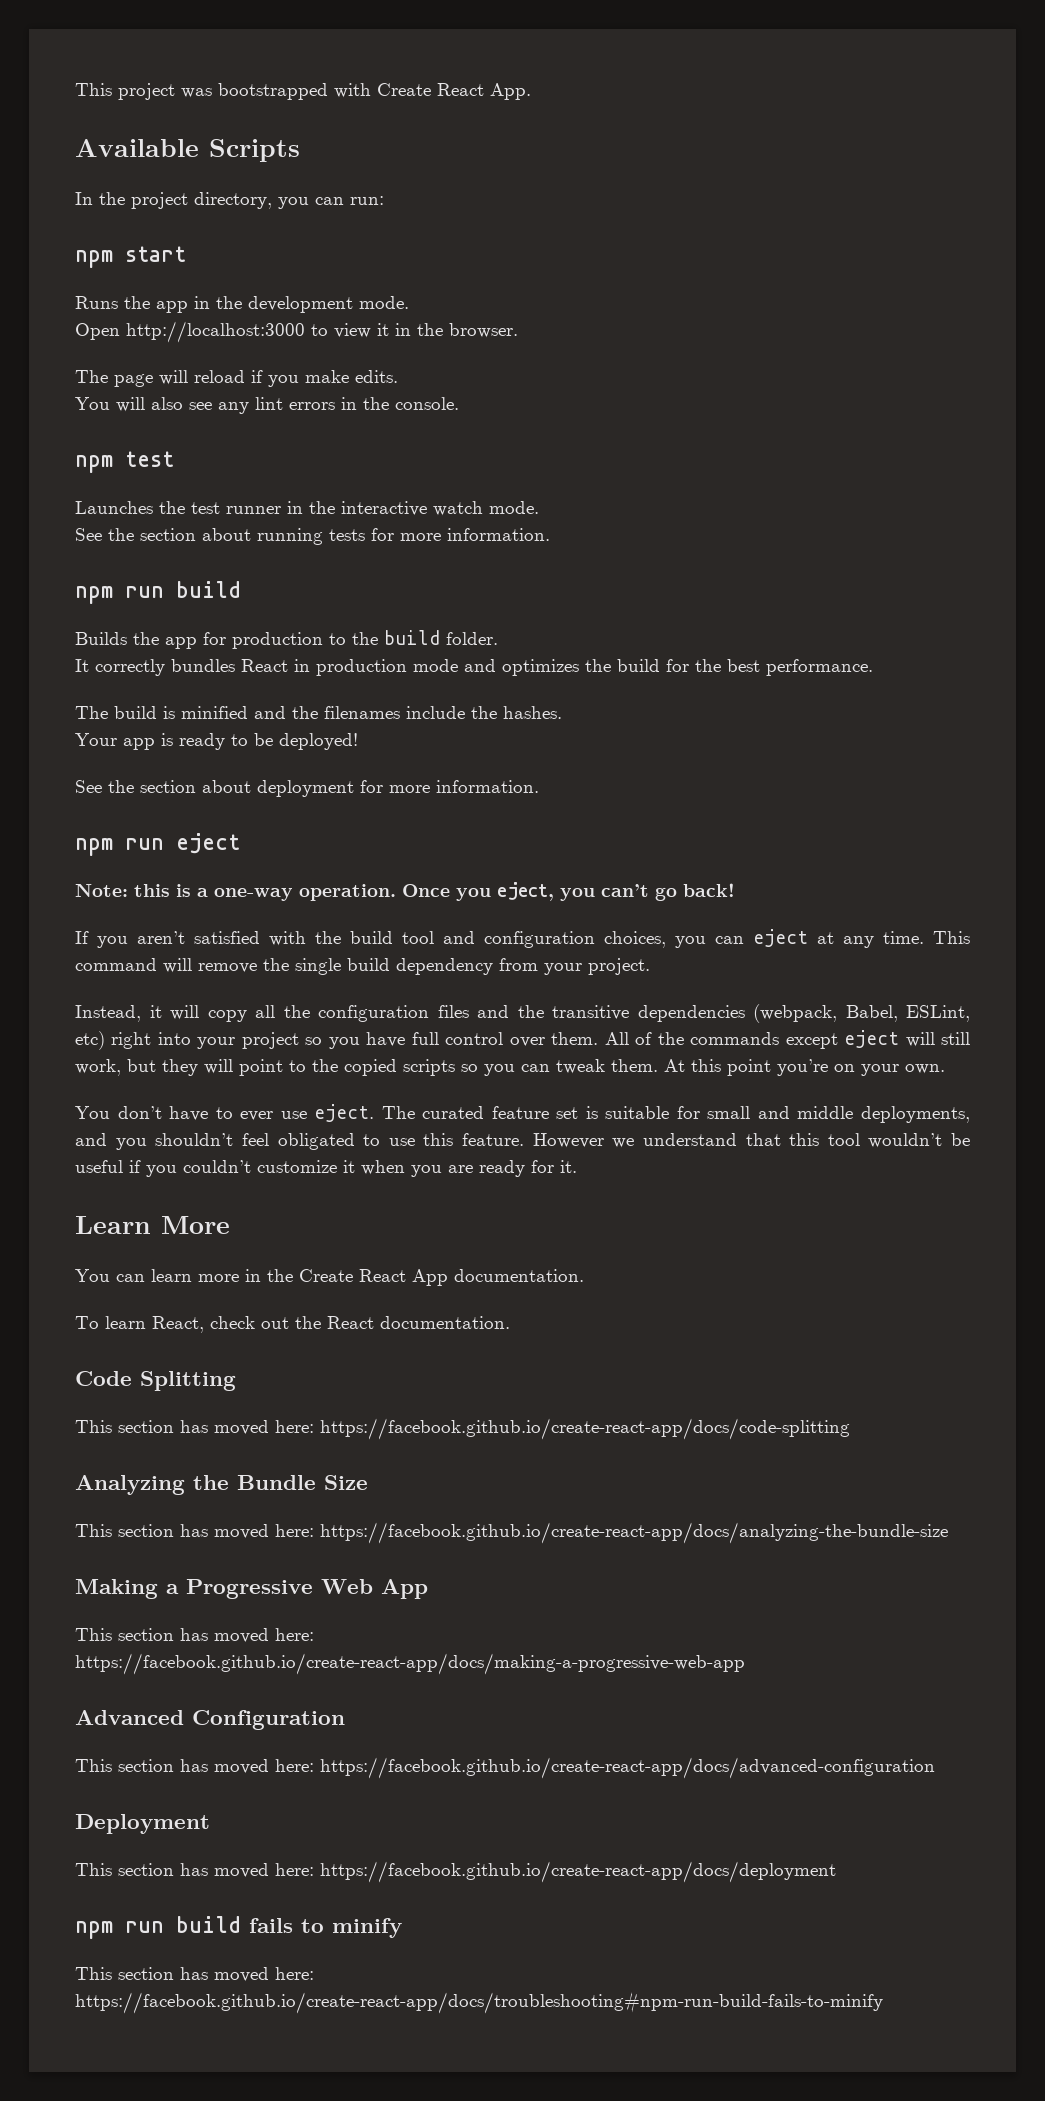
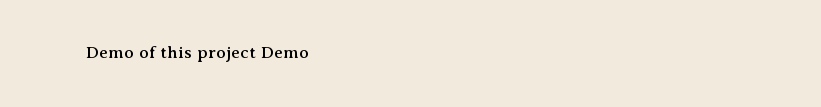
- This project was bootstrapped with Create React App.
- Available Scripts
- In the project directory, you can run:
- npm start
- Runs the app in the development mode.
- Open http://localhost:3000 to view it in the browser.
- The page will reload if you make edits.
- You will also see any lint errors in the console.
- npm test
- Launches the test runner in the interactive watch mode.
- See the section about running tests for more information.
- npm run build
- Builds the app for production to the build folder.
- It correctly bundles React in production mode and optimizes the build for the best performance.
- The build is minified and the filenames include the hashes.
- Your app is ready to be deployed!
- See the section about deployment for more information.
- npm run eject
- Note: this is a one-way operation. Once you eject, you can’t go back!
- If you aren’t satisfied with the build tool and configuration choices, you can eject at any time. This command will remove the single build dependency from your project.
- Instead, it will copy all the configuration files and the transitive dependencies (webpack, Babel, ESLint, etc) right into your project so you have full control over them. All of the commands except eject will still work, but they will point to the copied scripts so you can tweak them. At this point you’re on your own.
- You don’t have to ever use eject. The curated feature set is suitable for small and middle deployments, and you shouldn’t feel obligated to use this feature. However we understand that this tool wouldn’t be useful if you couldn’t customize it when you are ready for it.
- Learn More
- You can learn more in the Create React App documentation.
- To learn React, check out the React documentation.
- Code Splitting
- This section has moved here: https://facebook.github.io/create-react-app/docs/code-splitting
- Analyzing the Bundle Size
- This section has moved here: https://facebook.github.io/create-react-app/docs/analyzing-the-bundle-size
- Making a Progressive Web App
- This section has moved here: https://facebook.github.io/create-react-app/docs/making-a-progressive-web-app
- Advanced Configuration
- This section has moved here: https://facebook.github.io/create-react-app/docs/advanced-configuration
- Deployment
- This section has moved here: https://facebook.github.io/create-react-app/docs/deployment
- npm run build fails to minify
- This section has moved here: https://facebook.github.io/create-react-app/docs/troubleshooting#npm-run-build-fails-to-minify
+ Demo of this project Demo

